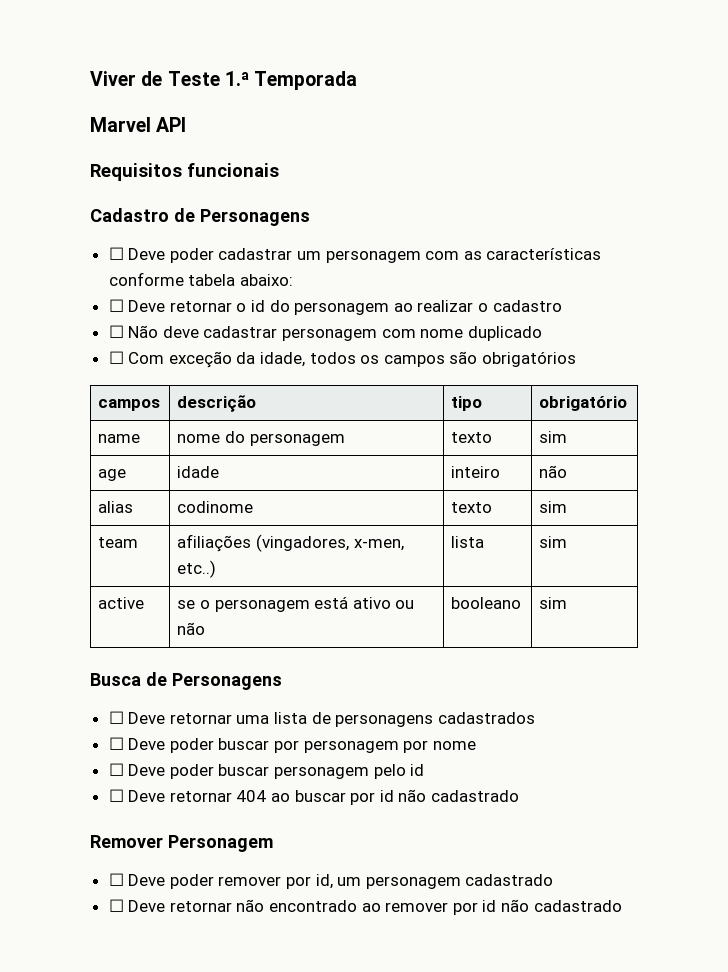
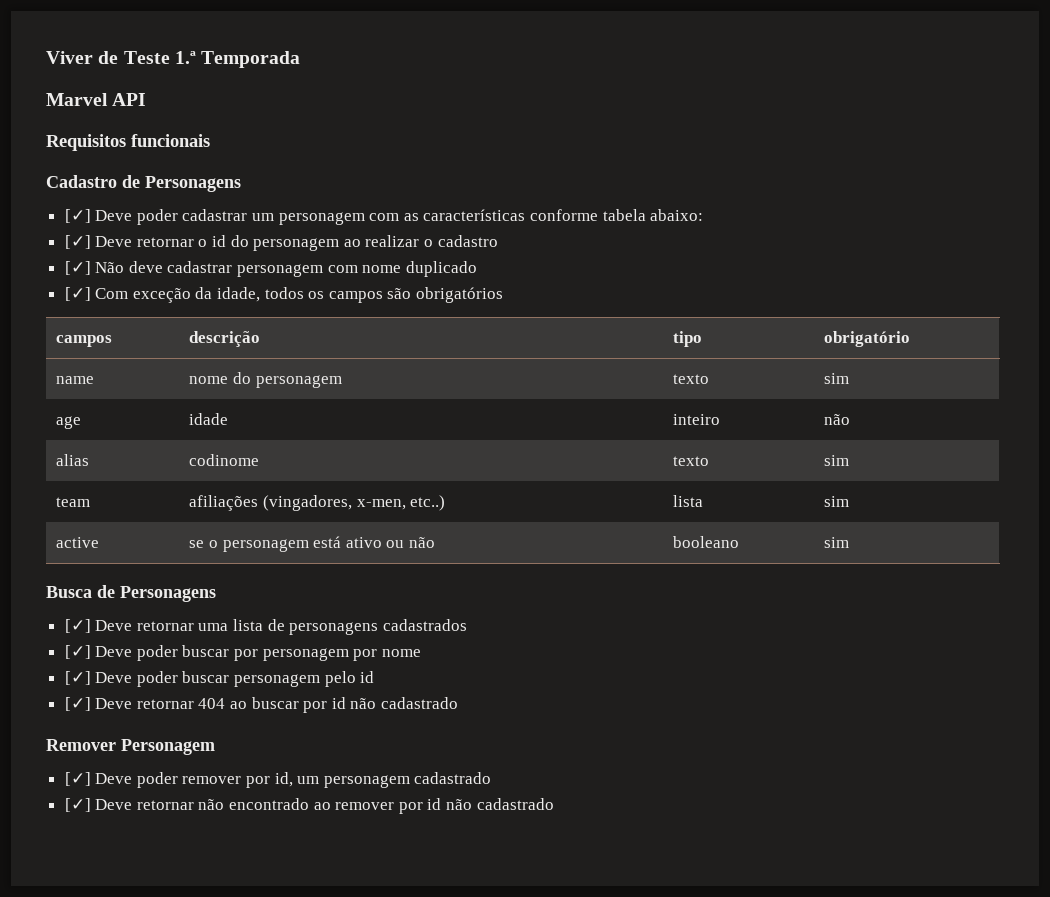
- ☐ Deve poder cadastrar um personagem com as características conforme tabela abaixo:
+ [✓] Deve poder cadastrar um personagem com as características conforme tabela abaixo:
- ☐ Deve retornar o id do personagem ao realizar o cadastro
+ [✓] Deve retornar o id do personagem ao realizar o cadastro
- ☐ Não deve cadastrar personagem com nome duplicado
+ [✓] Não deve cadastrar personagem com nome duplicado
- ☐ Com exceção da idade, todos os campos são obrigatórios
+ [✓] Com exceção da idade, todos os campos são obrigatórios
- ☐ Deve retornar uma lista de personagens cadastrados
+ [✓] Deve retornar uma lista de personagens cadastrados
- ☐ Deve poder buscar por personagem por nome
+ [✓] Deve poder buscar por personagem por nome
- ☐ Deve poder buscar personagem pelo id
+ [✓] Deve poder buscar personagem pelo id
- ☐ Deve retornar 404 ao buscar por id não cadastrado
+ [✓] Deve retornar 404 ao buscar por id não cadastrado
- ☐ Deve poder remover por id, um personagem cadastrado
+ [✓] Deve poder remover por id, um personagem cadastrado
- ☐ Deve retornar não encontrado ao remover por id não cadastrado
+ [✓] Deve retornar não encontrado ao remover por id não cadastrado

